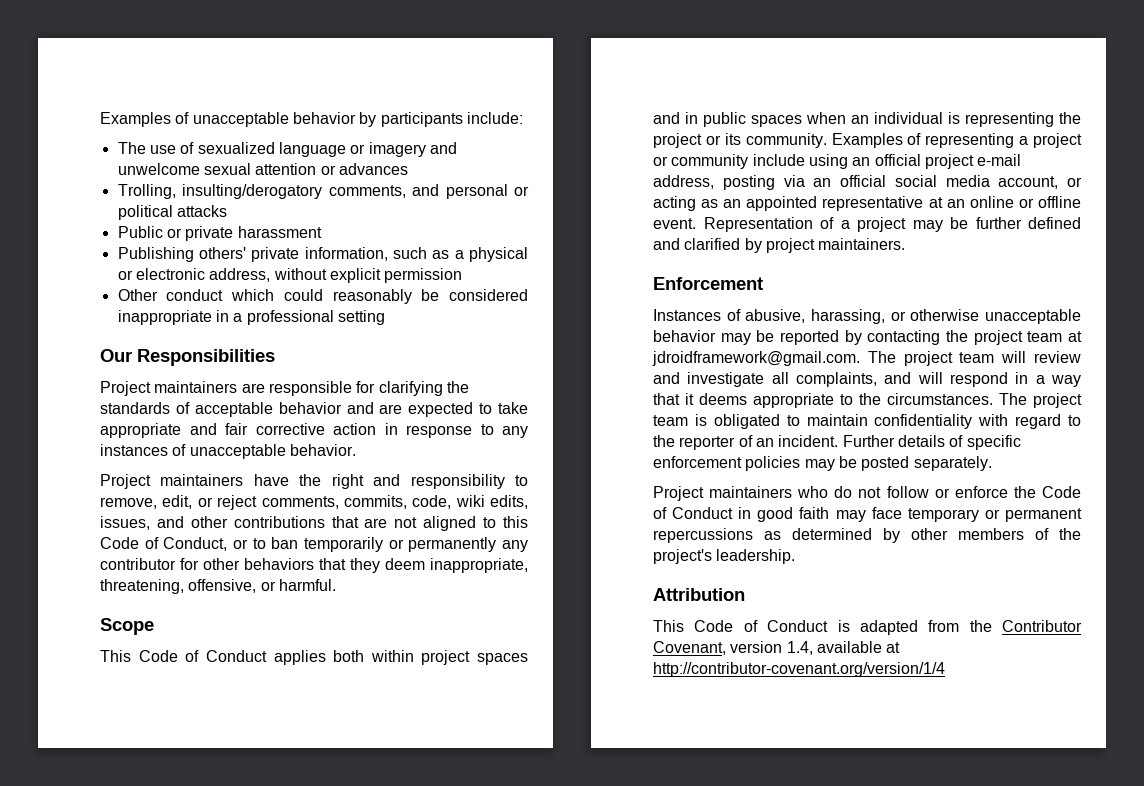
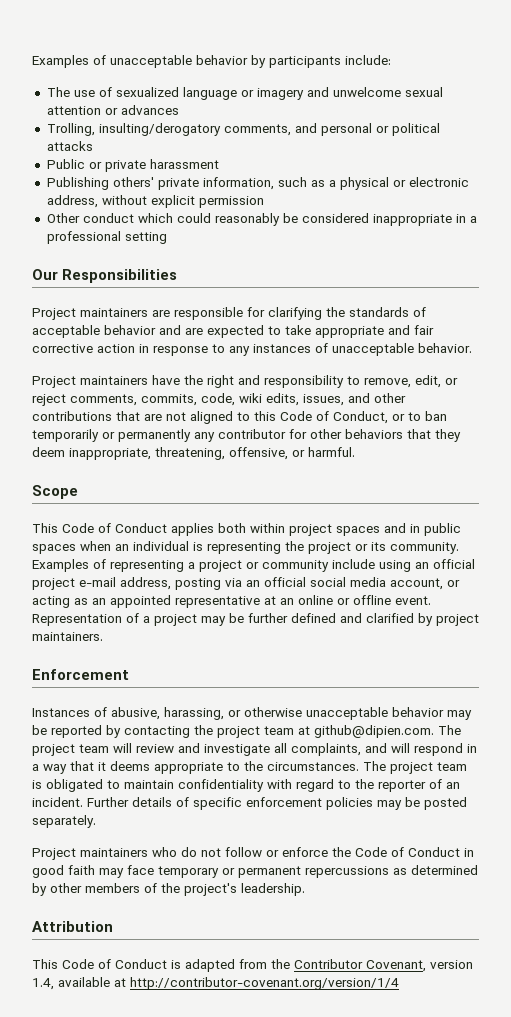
- Instances of abusive, harassing, or otherwise unacceptable behavior may be reported by contacting the project team at jdroidframework@gmail.com. The project team will review and investigate all complaints, and will respond in a way that it deems appropriate to the circumstances.
+ Instances of abusive, harassing, or otherwise unacceptable behavior may be reported by contacting the project team at github@dipien.com. The project team will review and investigate all complaints, and will respond in a way that it deems appropriate to the circumstances.

